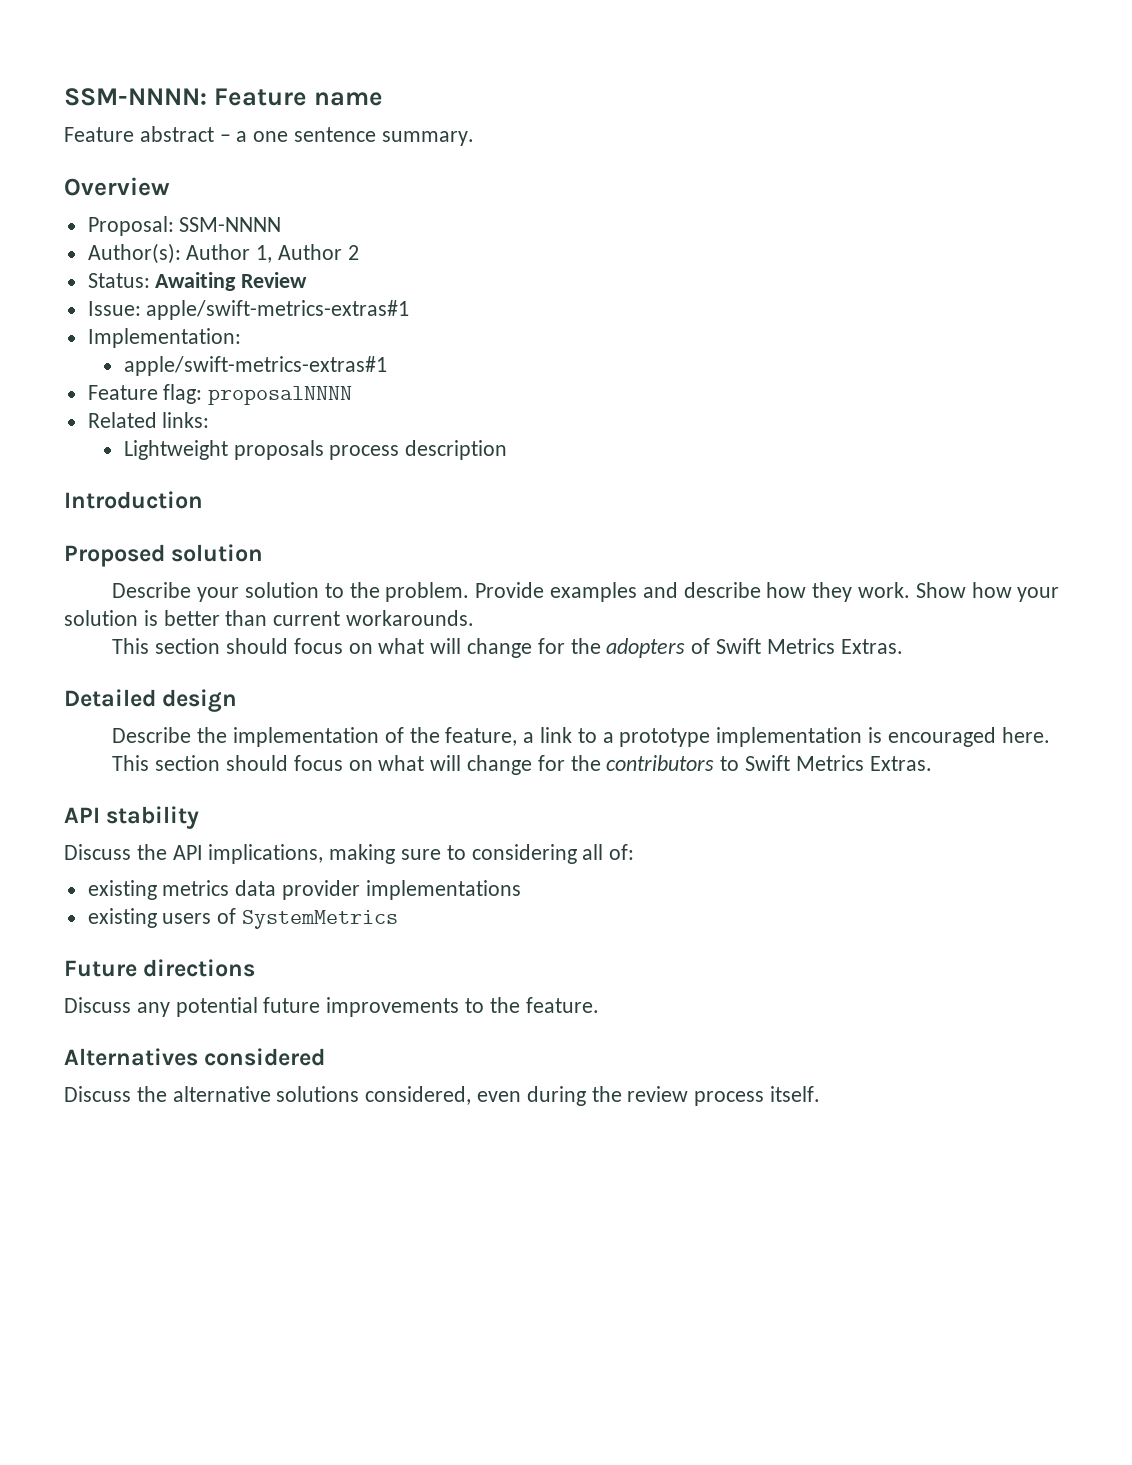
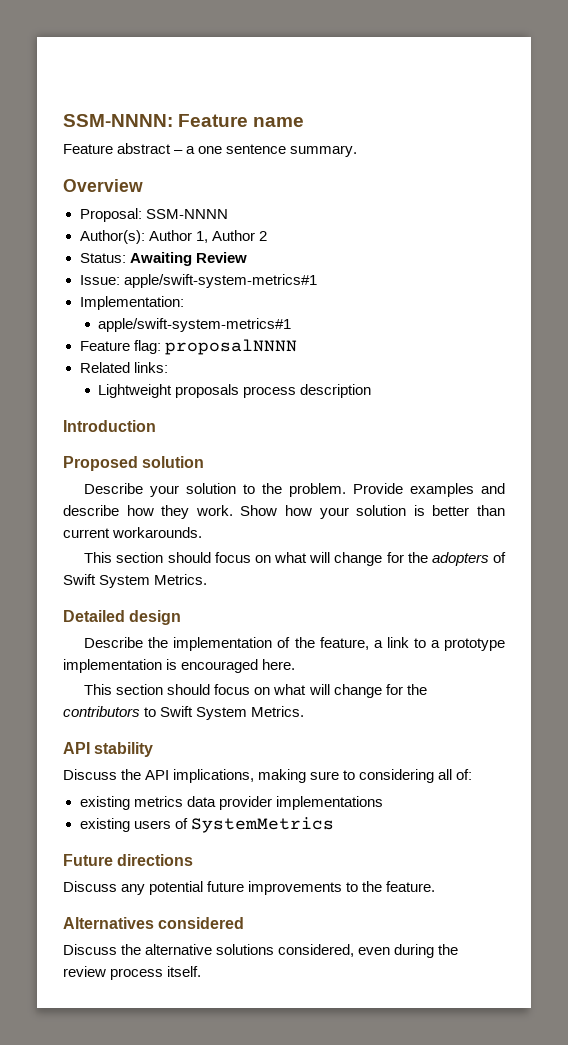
- Issue: apple/swift-metrics-extras#1
+ Issue: apple/swift-system-metrics#1
  Implementation:
- apple/swift-metrics-extras#1
+ apple/swift-system-metrics#1
- This section should focus on what will change for the adopters of Swift Metrics Extras.
+ This section should focus on what will change for the adopters of Swift System Metrics.
- This section should focus on what will change for the contributors to Swift Metrics Extras.
+ This section should focus on what will change for the contributors to Swift System Metrics.

